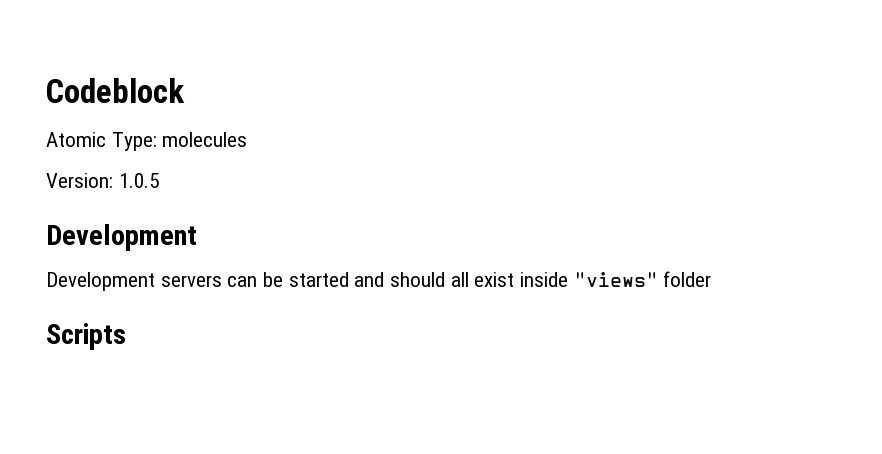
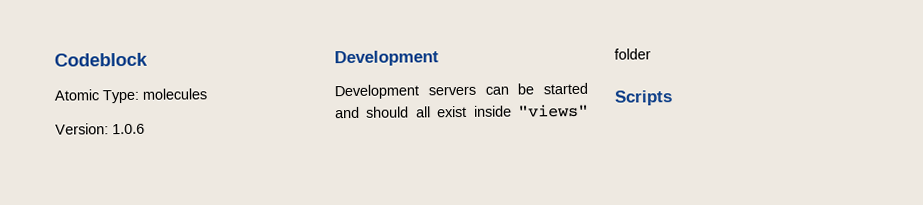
- Version: 1.0.5
+ Version: 1.0.6

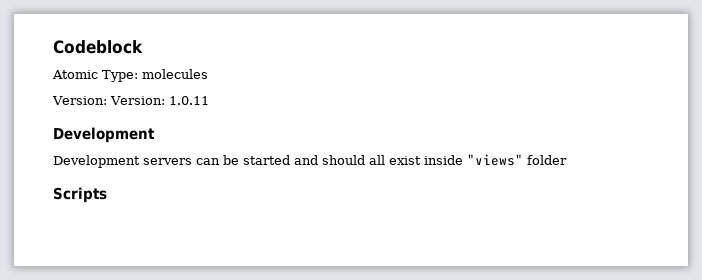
- Version: 1.0.6
+ Version: Version: 1.0.11

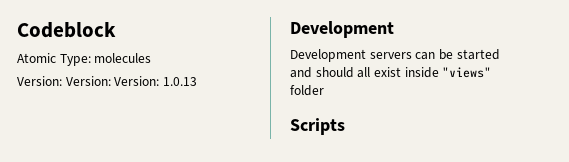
- Version: Version: 1.0.11
+ Version: Version: Version: 1.0.13

